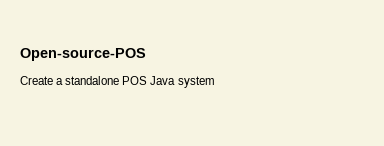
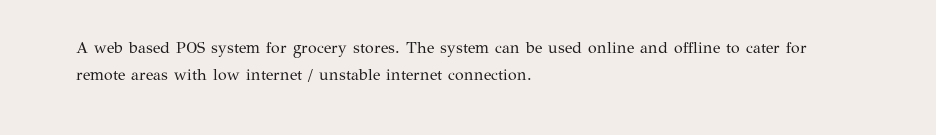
- Open-source-POS
- Create a standalone POS Java system
+ A web based POS system for grocery stores. The system can be used online and offline to cater for remote areas with low internet / unstable internet connection.

